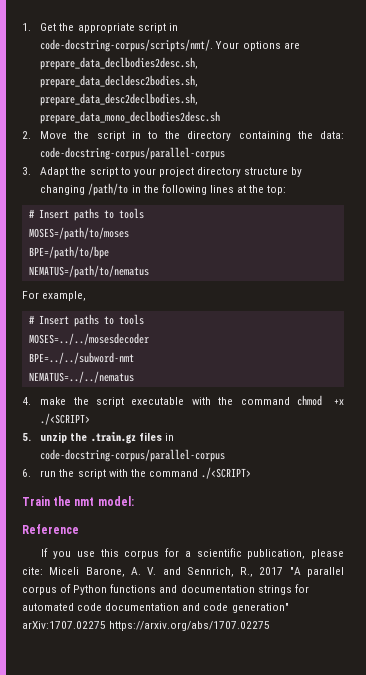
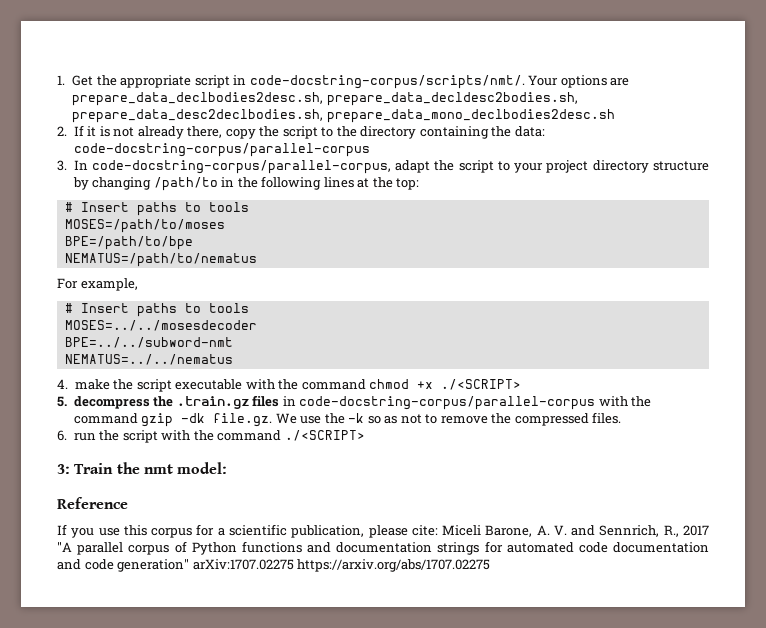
- 2. Move the script in to the directory containing the data: code-docstring-corpus/parallel-corpus
+ 2. If it is not already there, copy the script to the directory containing the data: code-docstring-corpus/parallel-corpus
- 3. Adapt the script to your project directory structure by changing /path/to in the following lines at the top:
+ 3. In code-docstring-corpus/parallel-corpus, adapt the script to your project directory structure by changing /path/to in the following lines at the top:
- 5. unzip the .train.gz files in code-docstring-corpus/parallel-corpus
+ 5. decompress the .train.gz files in code-docstring-corpus/parallel-corpus with the command gzip -dk file.gz. We use the -k so as not to remove the compressed files.
- Train the nmt model:
+ 3: Train the nmt model:

